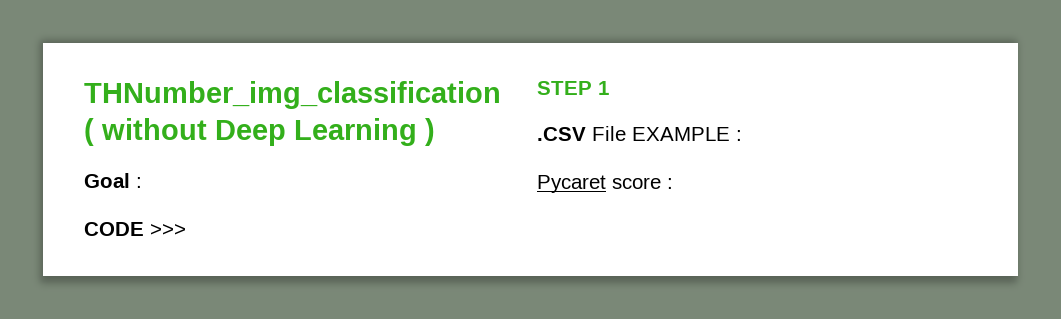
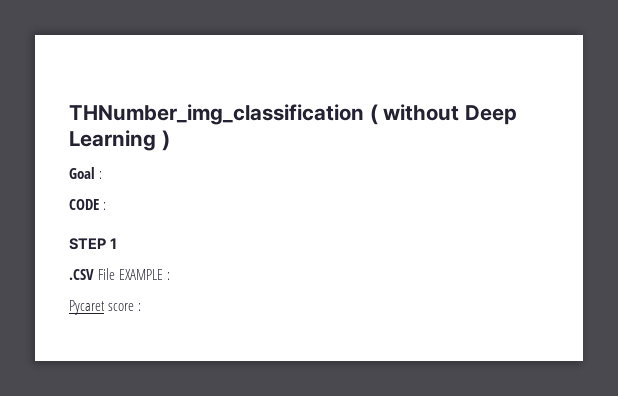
- CODE >>>
+ CODE :

